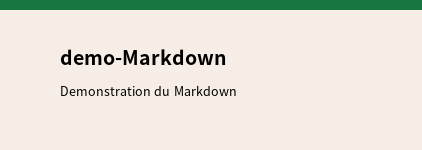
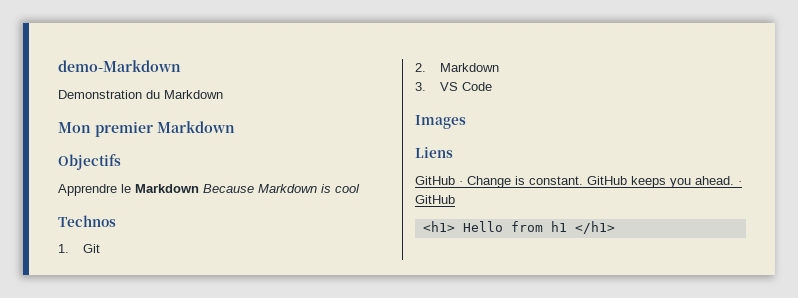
+ Mon premier Markdown
+ Objectifs
+ Apprendre le Markdown Because Markdown is cool
+ Technos
+ 1. Git
+ 2. Markdown
+ 3. VS Code
+ Images
+ Liens
+ GitHub · Change is constant. GitHub keeps you ahead. · GitHub
+ <h1> Hello from h1 </h1>

